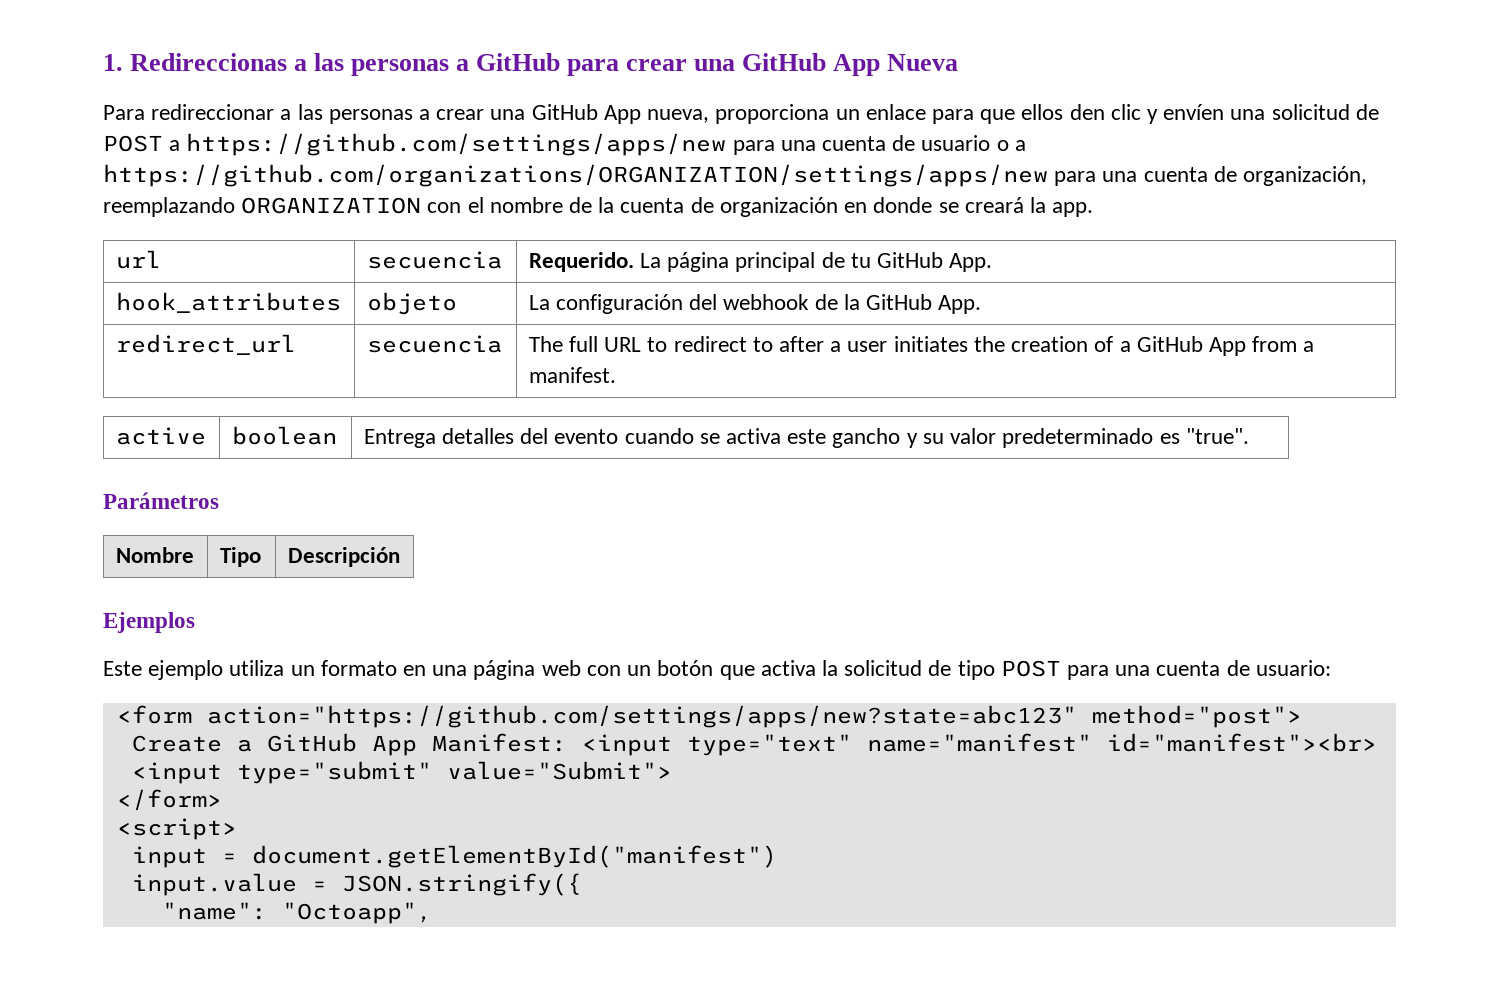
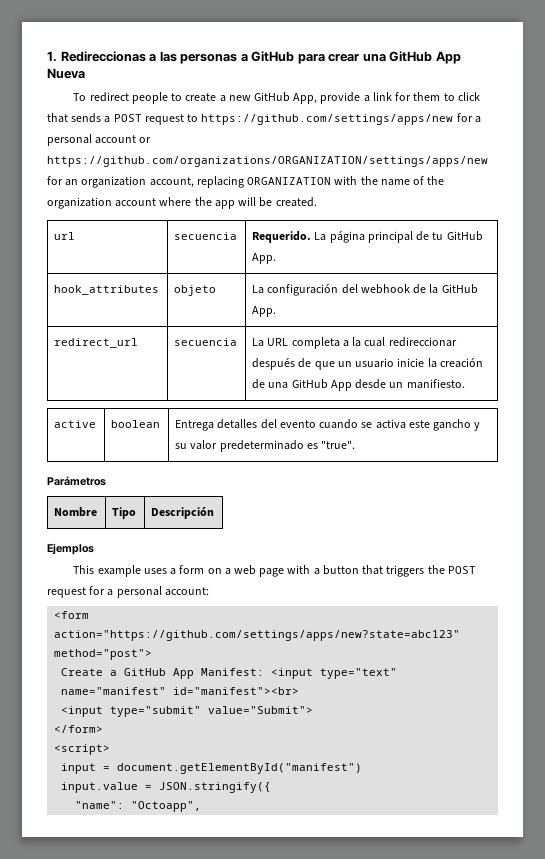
- Para redireccionar a las personas a crear una GitHub App nueva, proporciona un enlace para que ellos den clic y envíen una solicitud de POST a https://github.com/settings/apps/new para una cuenta de usuario o a https://github.com/organizations/ORGANIZATION/settings/apps/new para una cuenta de organización, reemplazando ORGANIZATION con el nombre de la cuenta de organización en donde se creará la app.
+ To redirect people to create a new GitHub App, provide a link for them to click that sends a POST request to https://github.com/settings/apps/new for a personal account or https://github.com/organizations/ORGANIZATION/settings/apps/new for an organization account, replacing ORGANIZATION with the name of the organization account where the app will be created.
- redirect_url | secuencia | The full URL to redirect to after a user initiates the creation of a GitHub App from a manifest.
+ redirect_url | secuencia | La URL completa a la cual redireccionar después de que un usuario inicie la creación de una GitHub App desde un manifiesto.
- Este ejemplo utiliza un formato en una página web con un botón que activa la solicitud de tipo POST para una cuenta de usuario:
+ This example uses a form on a web page with a button that triggers the POST request for a personal account:

